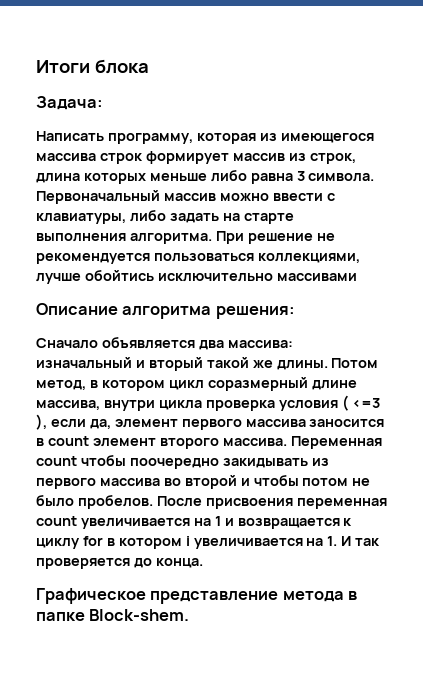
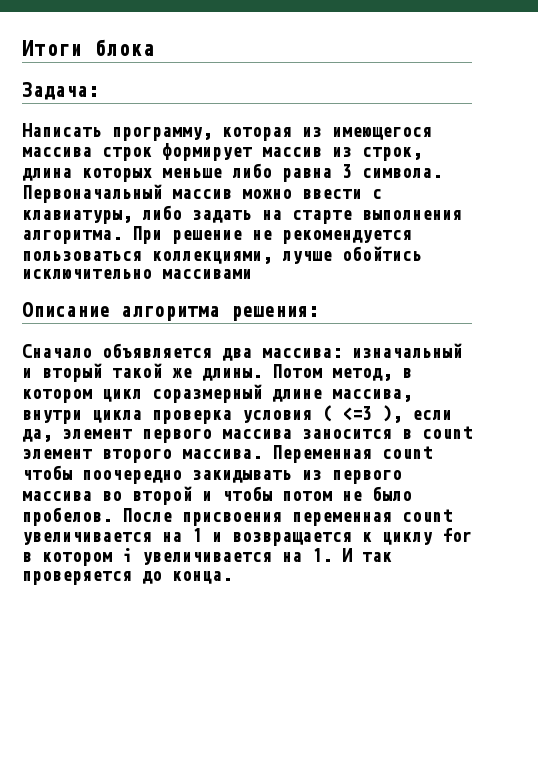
- Графическое представление метода в папке Block-shem.

